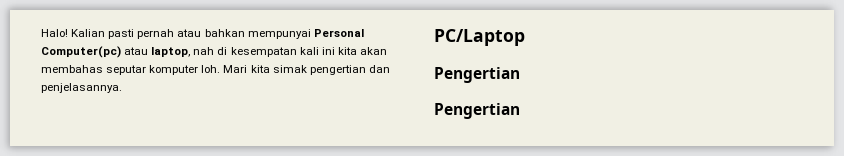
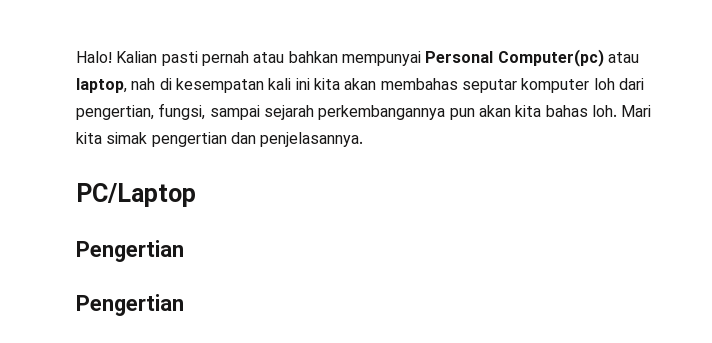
- Kalian pasti pernah atau bahkan mempunyai Personal Computer(pc) atau laptop, nah di kesempatan kali ini kita akan membahas seputar komputer loh.
+ Kalian pasti pernah atau bahkan mempunyai Personal Computer(pc) atau laptop, nah di kesempatan kali ini kita akan membahas seputar komputer loh dari pengertian, fungsi, sampai sejarah perkembangannya pun akan kita bahas loh.

